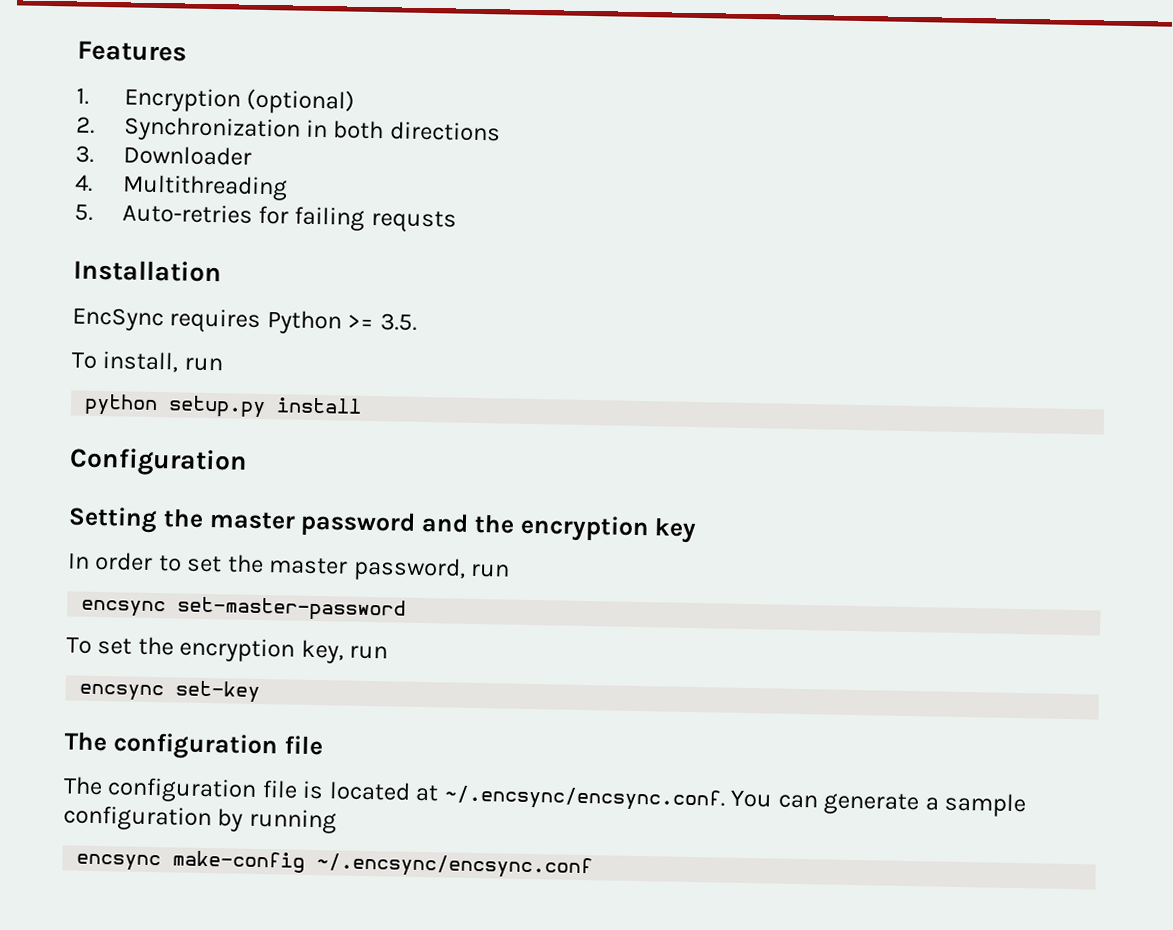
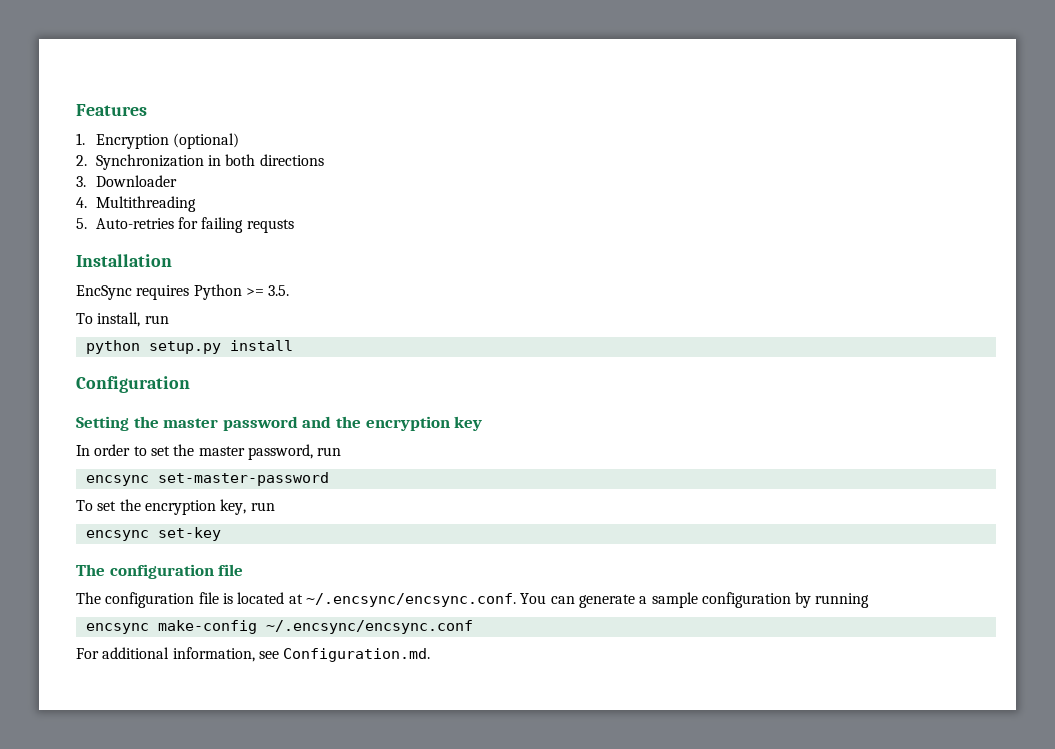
+ For additional information, see Configuration.md.

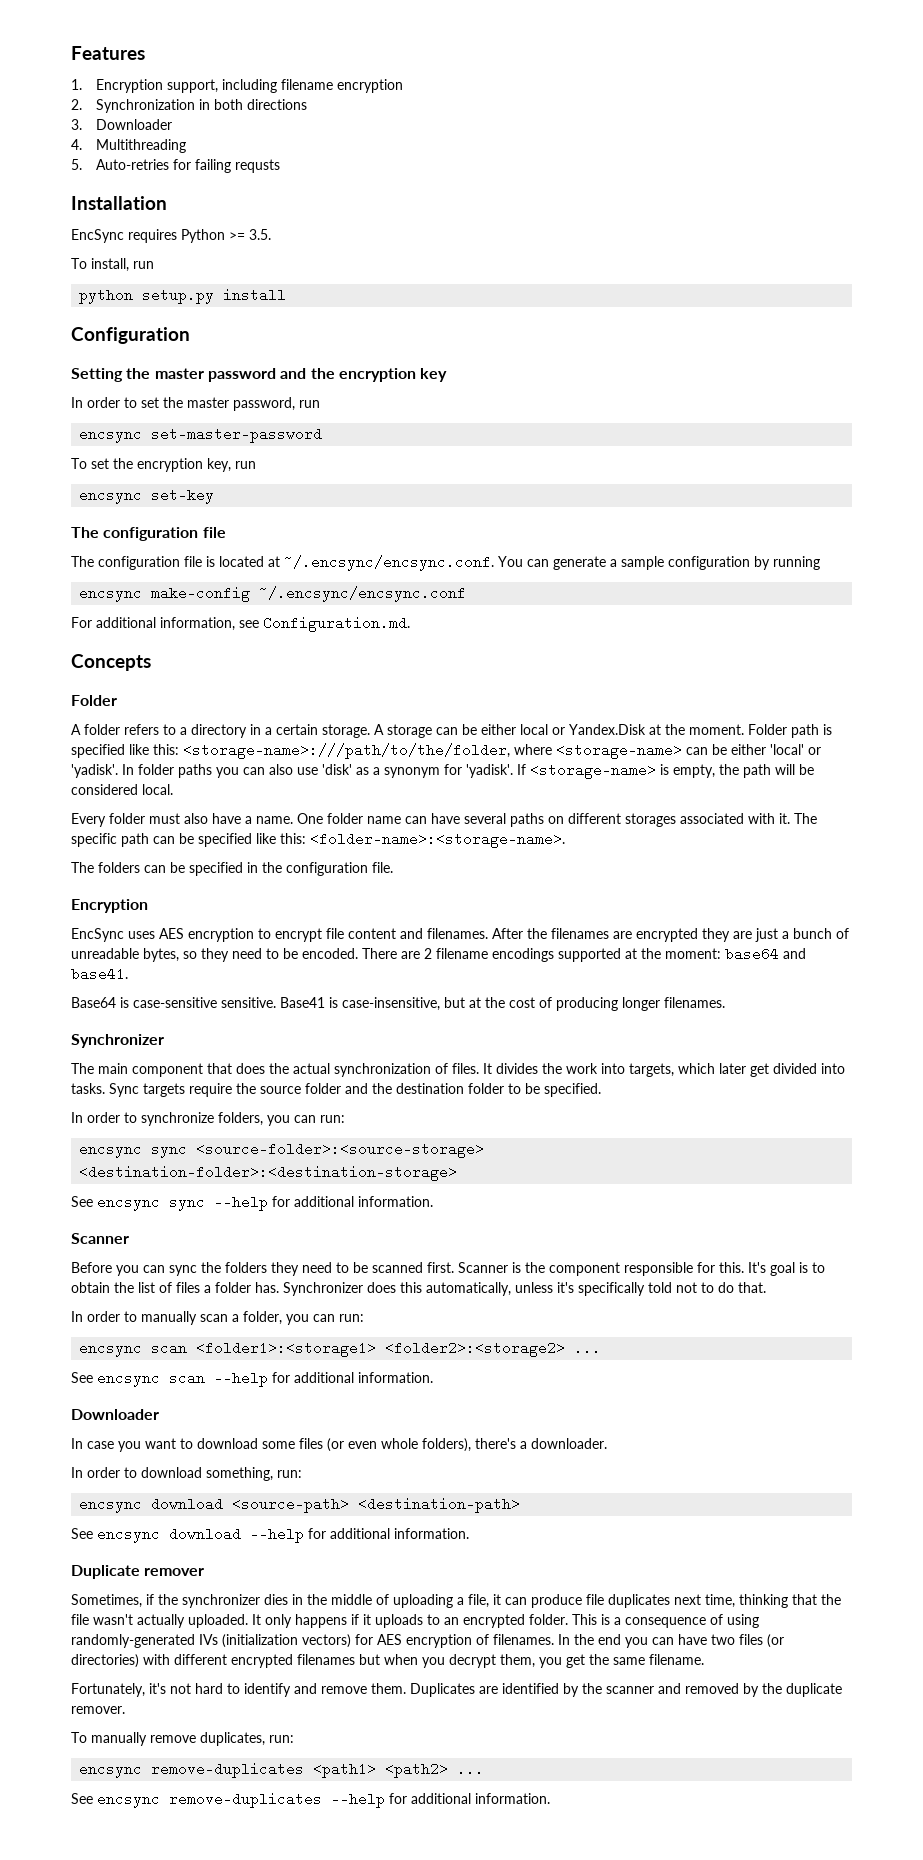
- 1. Encryption (optional)
+ 1. Encryption support, including filename encryption
+ Concepts
+ Folder
+ A folder refers to a directory in a certain storage. A storage can be either local or Yandex.Disk at the moment. Folder path is specified like this: <storage-name>:///path/to/the/folder, where <storage-name> can be either 'local' or 'yadisk'. In folder paths you can also use 'disk' as a synonym for 'yadisk'. If <storage-name> is empty, the path will be considered local.
+ Every folder must also have a name. One folder name can have several paths on different storages associated with it. The specific path can be specified like this: <folder-name>:<storage-name>.
+ The folders can be specified in the configuration file.
+ Encryption
+ EncSync uses AES encryption to encrypt file content and filenames. After the filenames are encrypted they are just a bunch of unreadable bytes, so they need to be encoded. There are 2 filename encodings supported at the moment: base64 and base41.
+ Base64 is case-sensitive sensitive. Base41 is case-insensitive, but at the cost of producing longer filenames.
+ Synchronizer
+ The main component that does the actual synchronization of files. It divides the work into targets, which later get divided into tasks. Sync targets require the source folder and the destination folder to be specified.
+ In order to synchronize folders, you can run:
+ encsync sync <source-folder>:<source-storage> <destination-folder>:<destination-storage>
+ See encsync sync --help for additional information.
+ Scanner
+ Before you can sync the folders they need to be scanned first. Scanner is the component responsible for this. It's goal is to obtain the list of files a folder has. Synchronizer does this automatically, unless it's specifically told not to do that.
+ In order to manually scan a folder, you can run:
+ encsync scan <folder1>:<storage1> <folder2>:<storage2> ...
+ See encsync scan --help for additional information.
+ Downloader
+ In case you want to download some files (or even whole folders), there's a downloader.
+ In order to download something, run:
+ encsync download <source-path> <destination-path>
+ See encsync download --help for additional information.
+ Duplicate remover
+ Sometimes, if the synchronizer dies in the middle of uploading a file, it can produce file duplicates next time, thinking that the file wasn't actually uploaded. It only happens if it uploads to an encrypted folder. This is a consequence of using randomly-generated IVs (initialization vectors) for AES encryption of filenames. In the end you can have two files (or directories) with different encrypted filenames but when you decrypt them, you get the same filename.
+ Fortunately, it's not hard to identify and remove them. Duplicates are identified by the scanner and removed by the duplicate remover.
+ To manually remove duplicates, run:
+ encsync remove-duplicates <path1> <path2> ...
+ See encsync remove-duplicates --help for additional information.

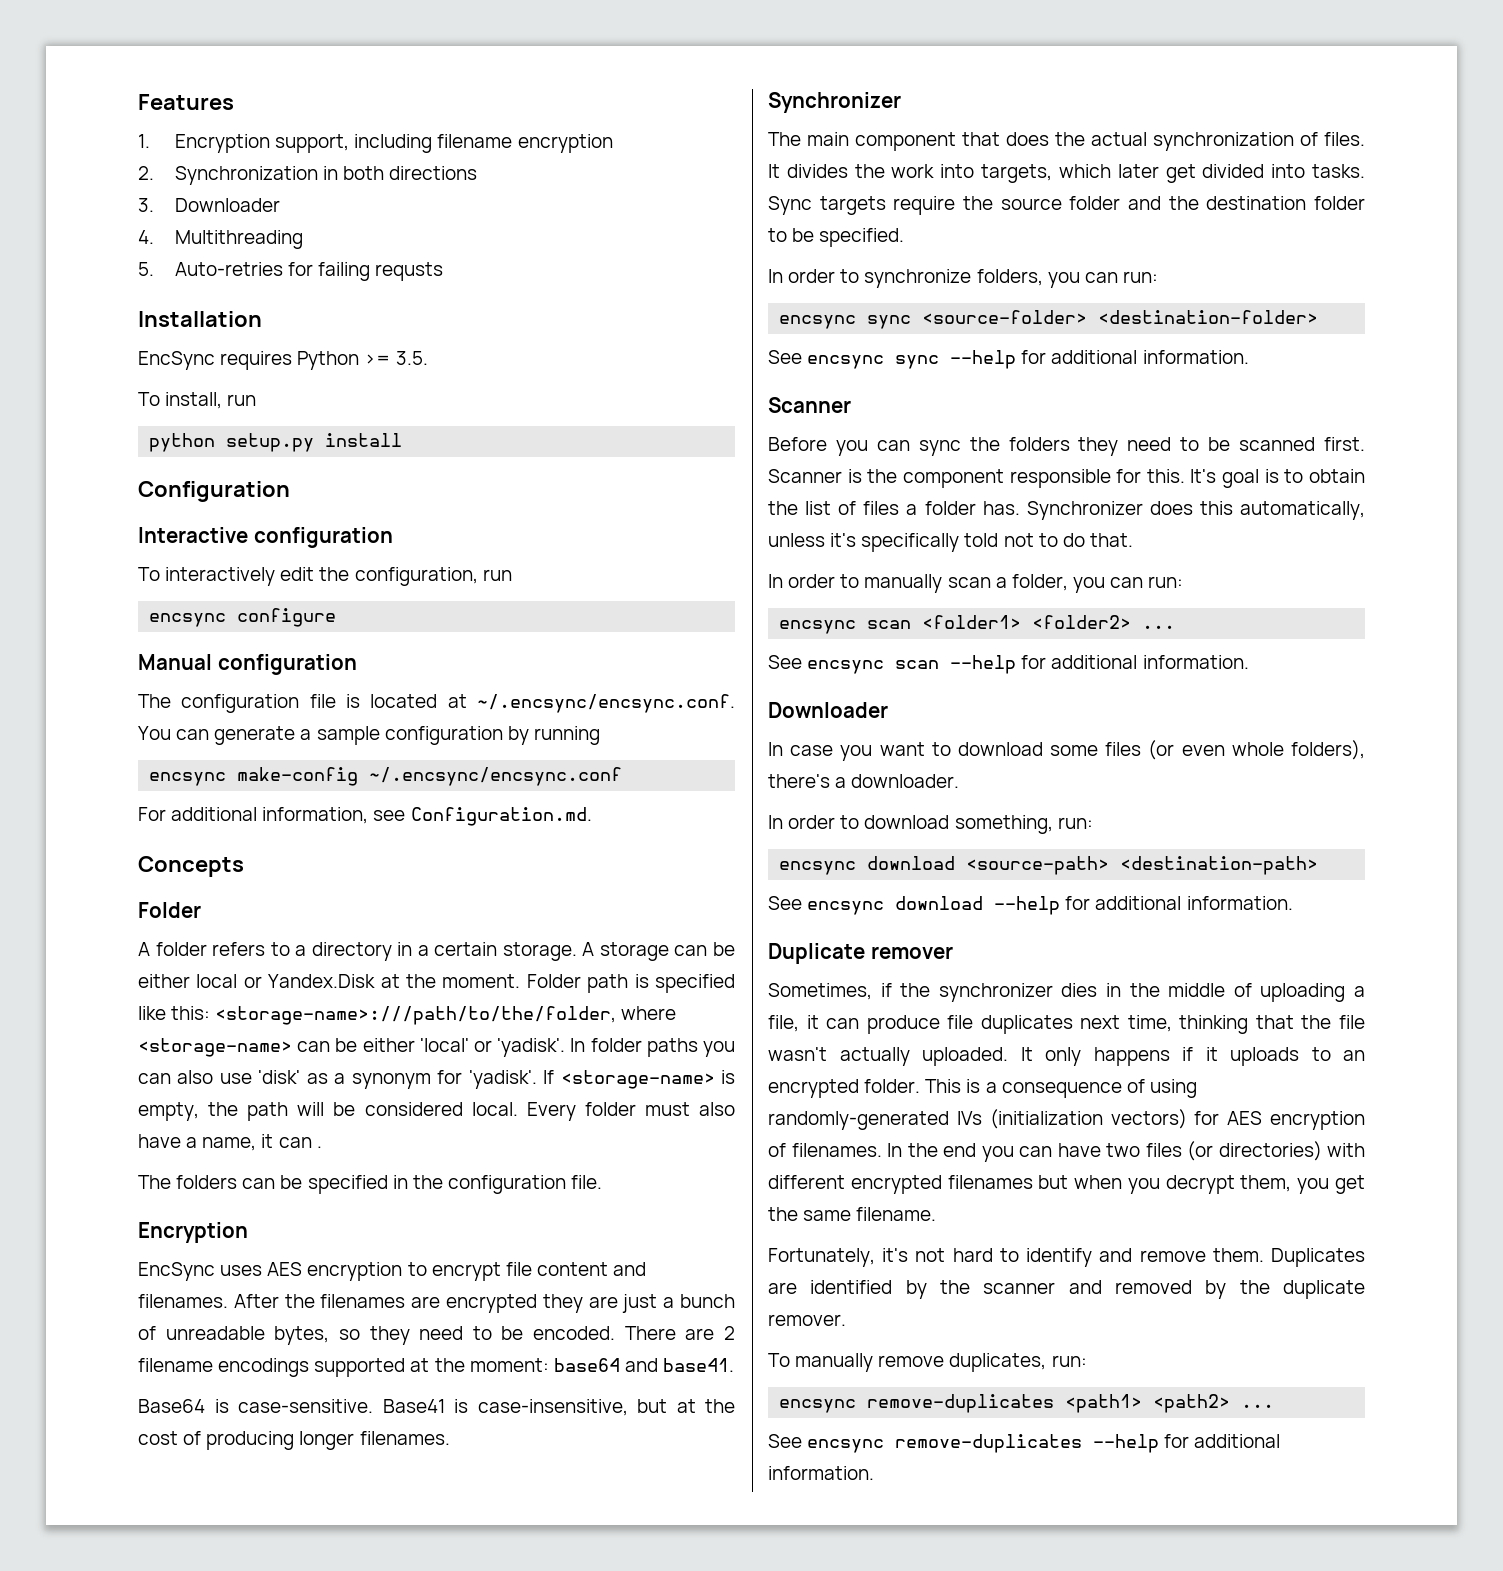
- Setting the master password and the encryption key
- In order to set the master password, run
- encsync set-master-password
- To set the encryption key, run
- encsync set-key
- The configuration file
+ Interactive configuration
+ To interactively edit the configuration, run
+ encsync configure
+ Manual configuration
- If <storage-name> is empty, the path will be considered local.
- Every folder must also have a name. One folder name can have several paths on different storages associated with it. The specific path can be specified like this: <folder-name>:<storage-name>.
+ If <storage-name> is empty, the path will be considered local. Every folder must also have a name, it can .
- Base64 is case-sensitive sensitive.
+ Base64 is case-sensitive.
- encsync sync <source-folder>:<source-storage> <destination-folder>:<destination-storage>
+ encsync sync <source-folder> <destination-folder>
- encsync scan <folder1>:<storage1> <folder2>:<storage2> ...
+ encsync scan <folder1> <folder2> ...

